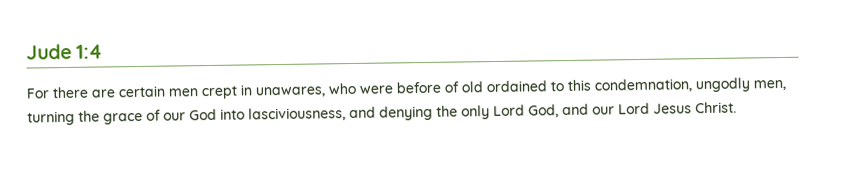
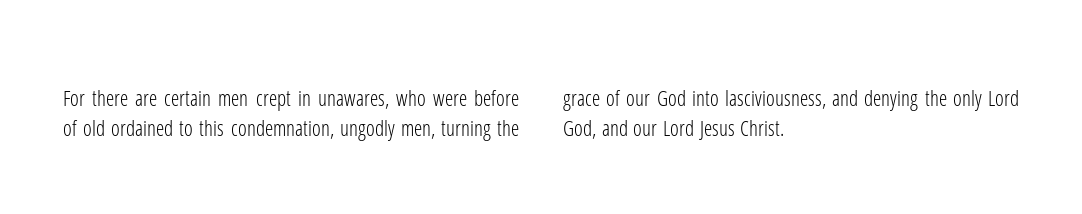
- Jude 1:4

